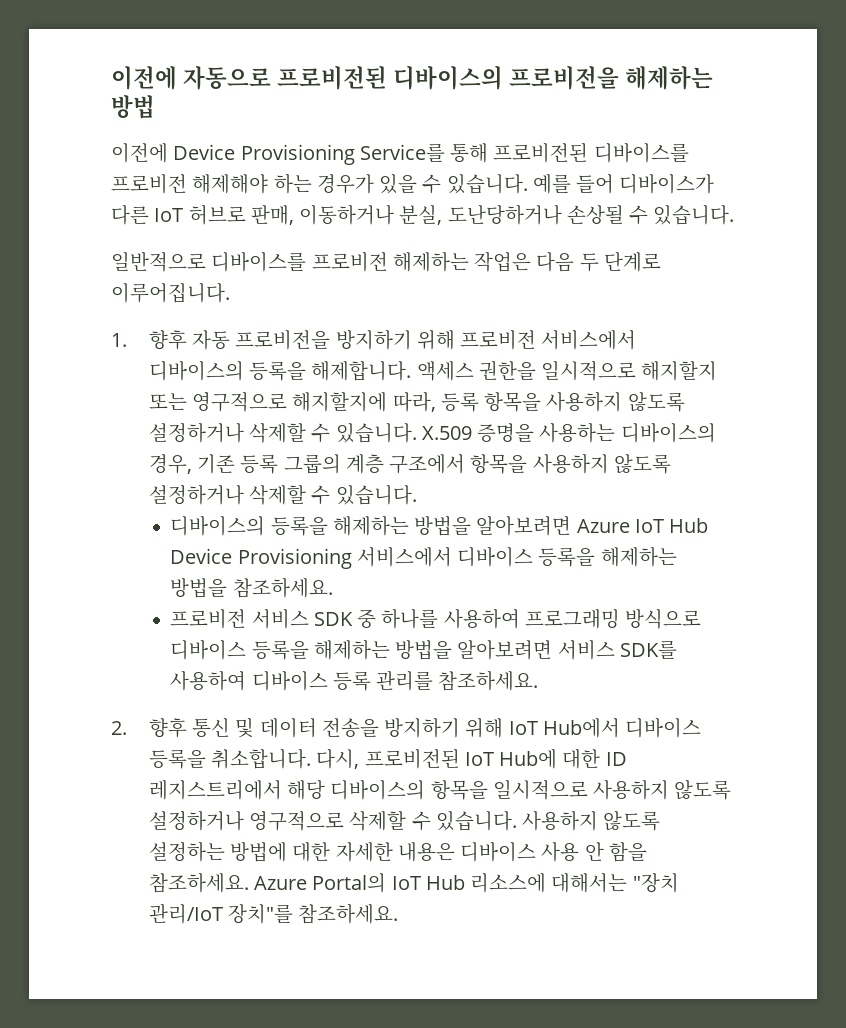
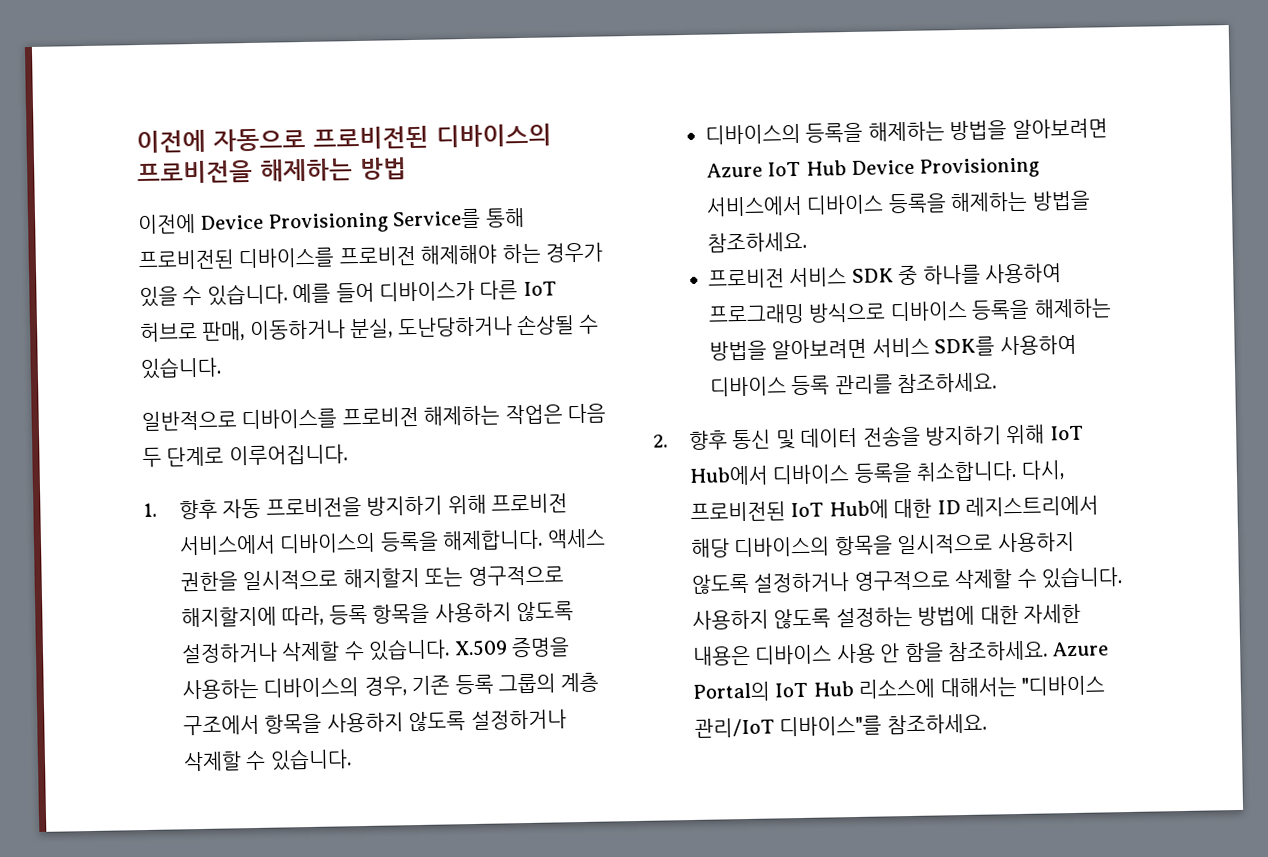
- Azure Portal의 IoT Hub 리소스에 대해서는 "장치 관리/IoT 장치"를 참조하세요.
+ Azure Portal의 IoT Hub 리소스에 대해서는 "디바이스 관리/IoT 디바이스"를 참조하세요.

